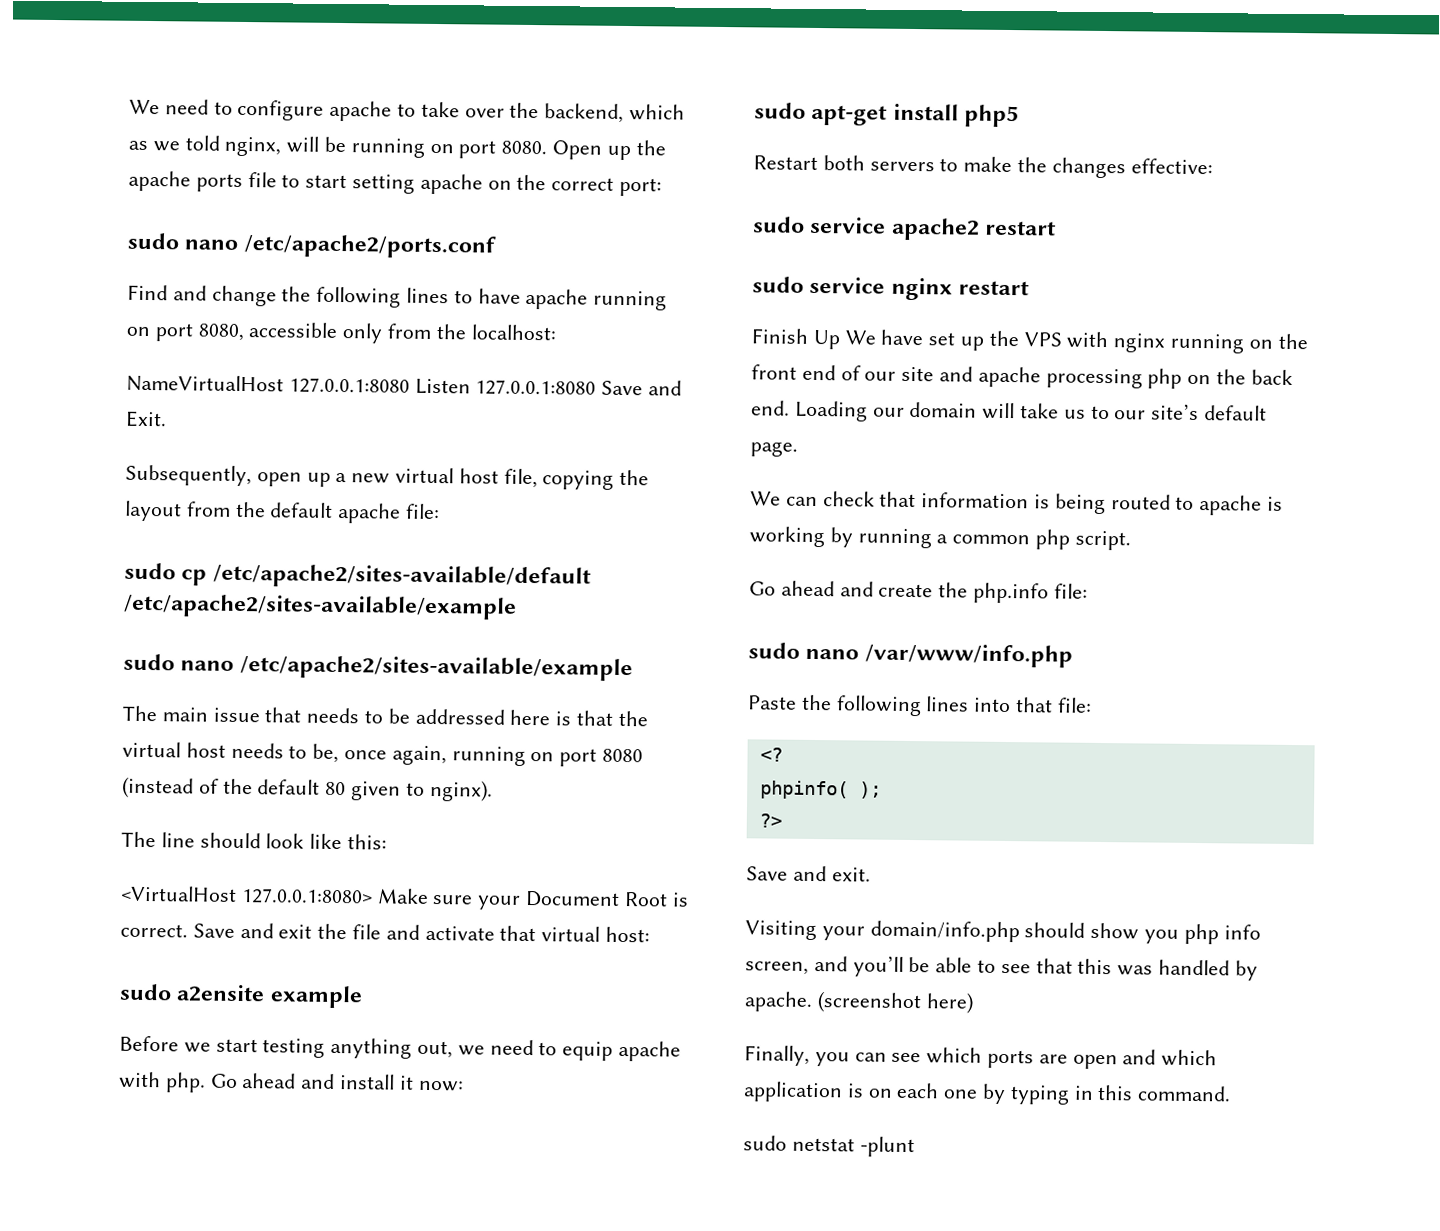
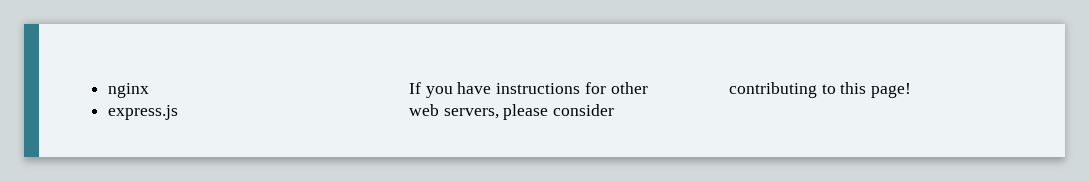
- We need to configure apache to take over the backend, which as we told nginx, will be running on port 8080. Open up the apache ports file to start setting apache on the correct port:
- sudo nano /etc/apache2/ports.conf
- Find and change the following lines to have apache running on port 8080, accessible only from the localhost:
- NameVirtualHost 127.0.0.1:8080 Listen 127.0.0.1:8080 Save and Exit.
- Subsequently, open up a new virtual host file, copying the layout from the default apache file:
- sudo cp /etc/apache2/sites-available/default /etc/apache2/sites-available/example
- sudo nano /etc/apache2/sites-available/example
- The main issue that needs to be addressed here is that the virtual host needs to be, once again, running on port 8080 (instead of the default 80 given to nginx).
- The line should look like this:
- <VirtualHost 127.0.0.1:8080> Make sure your Document Root is correct. Save and exit the file and activate that virtual host:
- sudo a2ensite example
- Before we start testing anything out, we need to equip apache with php. Go ahead and install it now:
- sudo apt-get install php5
- Restart both servers to make the changes effective:
- sudo service apache2 restart
- sudo service nginx restart
- Finish Up We have set up the VPS with nginx running on the front end of our site and apache processing php on the back end. Loading our domain will take us to our site’s default page.
- We can check that information is being routed to apache is working by running a common php script.
- Go ahead and create the php.info file:
- sudo nano /var/www/info.php
- Paste the following lines into that file:
- <?
- phpinfo( );
- ?>
- Save and exit.
- Visiting your domain/info.php should show you php info screen, and you’ll be able to see that this was handled by apache. (screenshot here)
- Finally, you can see which ports are open and which application is on each one by typing in this command.
- sudo netstat -plunt
+ nginx
+ express.js
+ If you have instructions for other web servers, please consider contributing to this page!

